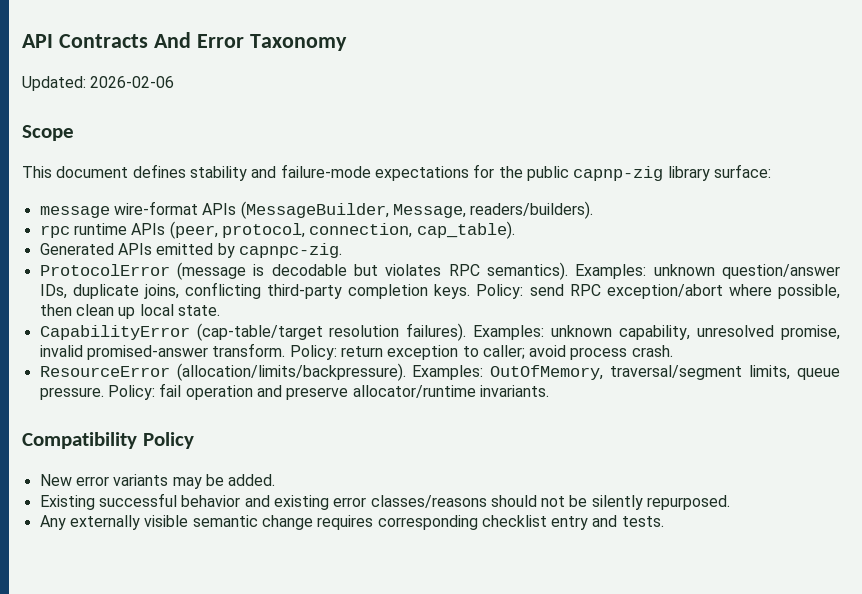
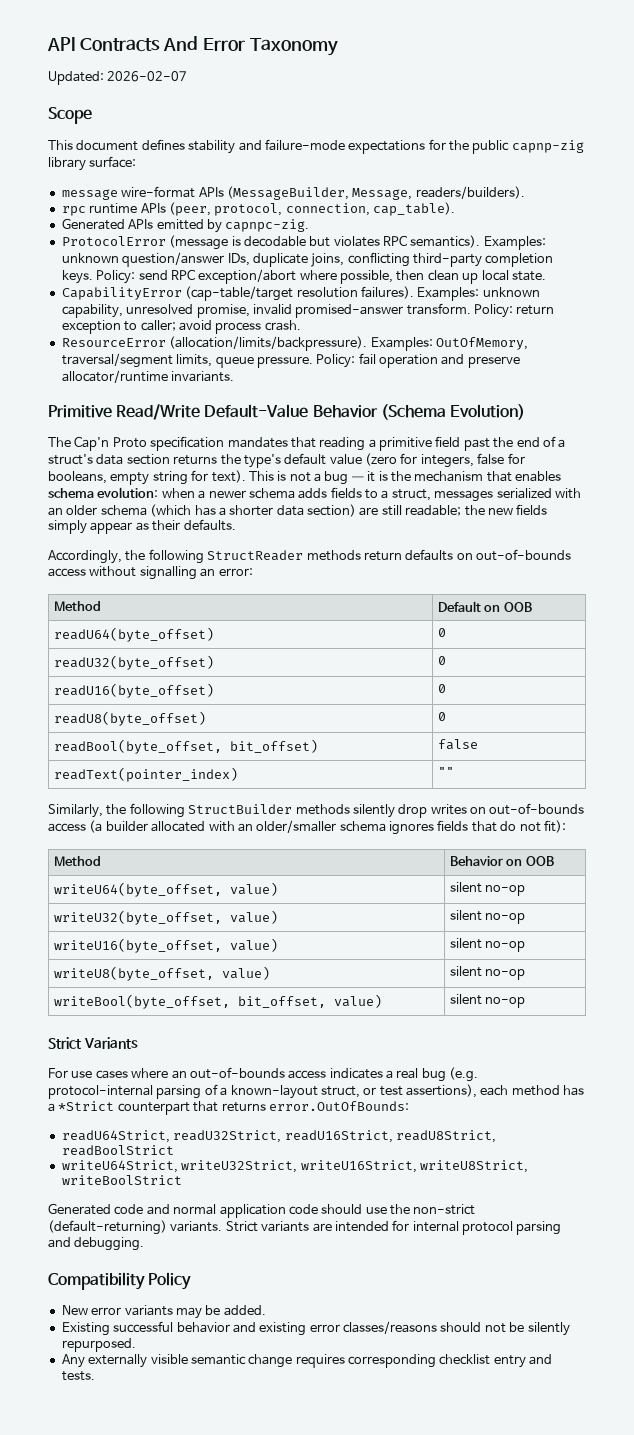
- Updated: 2026-02-06
+ Updated: 2026-02-07
+ Primitive Read/Write Default-Value Behavior (Schema Evolution)
+ The Cap'n Proto specification mandates that reading a primitive field past the end of a struct's data section returns the type's default value (zero for integers, false for booleans, empty string for text). This is not a bug — it is the mechanism that enables schema evolution: when a newer schema adds fields to a struct, messages serialized with an older schema (which has a shorter data section) are still readable; the new fields simply appear as their defaults.
+ Accordingly, the following StructReader methods return defaults on out-of-bounds access without signalling an error:
+ Method | Default on OOB
+ readU64(byte_offset) | 0
+ readU32(byte_offset) | 0
+ readU16(byte_offset) | 0
+ readU8(byte_offset) | 0
+ readBool(byte_offset, bit_offset) | false
+ readText(pointer_index) | ""
+ Similarly, the following StructBuilder methods silently drop writes on out-of-bounds access (a builder allocated with an older/smaller schema ignores fields that do not fit):
+ Method | Behavior on OOB
+ writeU64(byte_offset, value) | silent no-op
+ writeU32(byte_offset, value) | silent no-op
+ writeU16(byte_offset, value) | silent no-op
+ writeU8(byte_offset, value) | silent no-op
+ writeBool(byte_offset, bit_offset, value) | silent no-op
+ Strict Variants
+ For use cases where an out-of-bounds access indicates a real bug (e.g. protocol-internal parsing of a known-layout struct, or test assertions), each method has a *Strict counterpart that returns error.OutOfBounds:
+ readU64Strict, readU32Strict, readU16Strict, readU8Strict, readBoolStrict
+ writeU64Strict, writeU32Strict, writeU16Strict, writeU8Strict, writeBoolStrict
+ Generated code and normal application code should use the non-strict (default-returning) variants. Strict variants are intended for internal protocol parsing and debugging.

